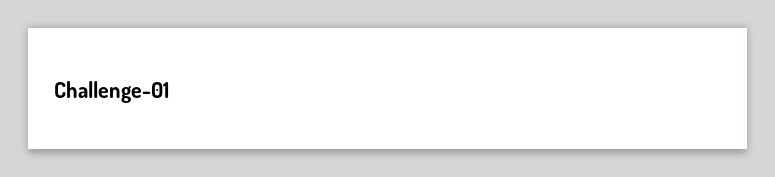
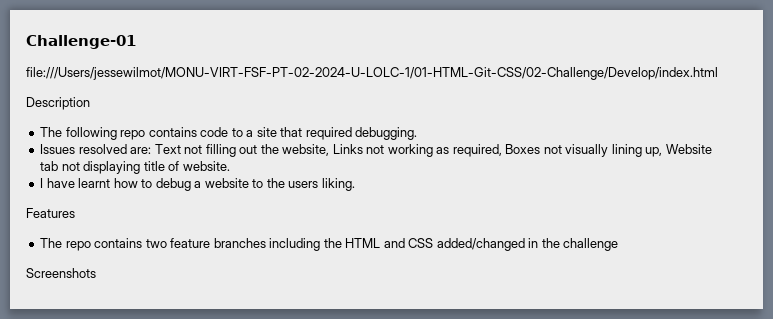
+ file:///Users/jessewilmot/MONU-VIRT-FSF-PT-02-2024-U-LOLC-1/01-HTML-Git-CSS/02-Challenge/Develop/index.html
+ Description
+ The following repo contains code to a site that required debugging.
+ Issues resolved are: Text not filling out the website, Links not working as required, Boxes not visually lining up, Website tab not displaying title of website.
+ I have learnt how to debug a website to the users liking.
+ Features
+ The repo contains two feature branches including the HTML and CSS added/changed in the challenge
+ Screenshots

